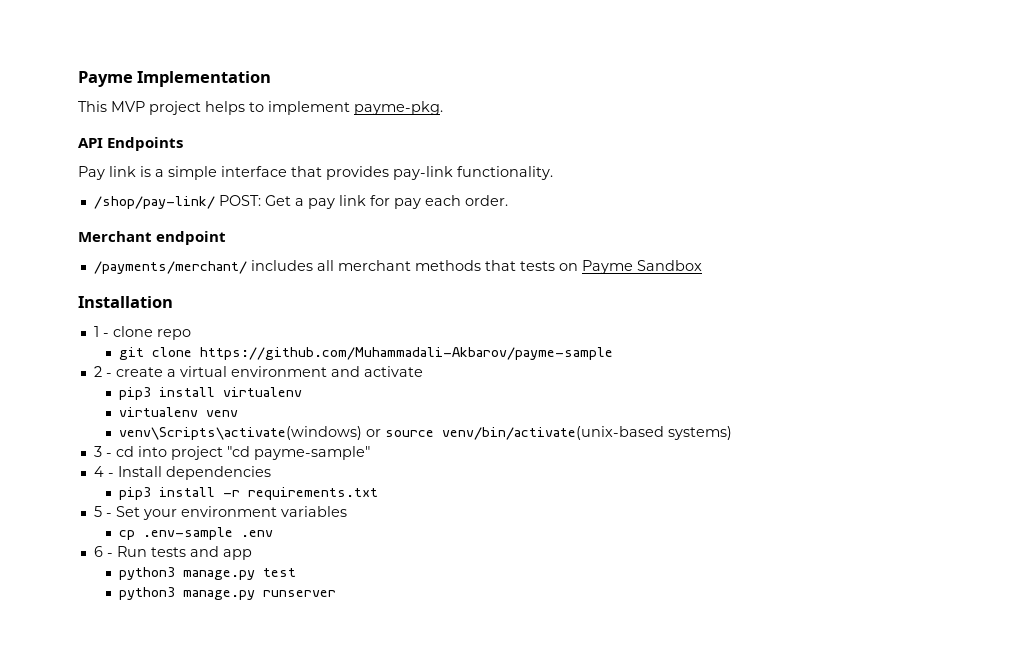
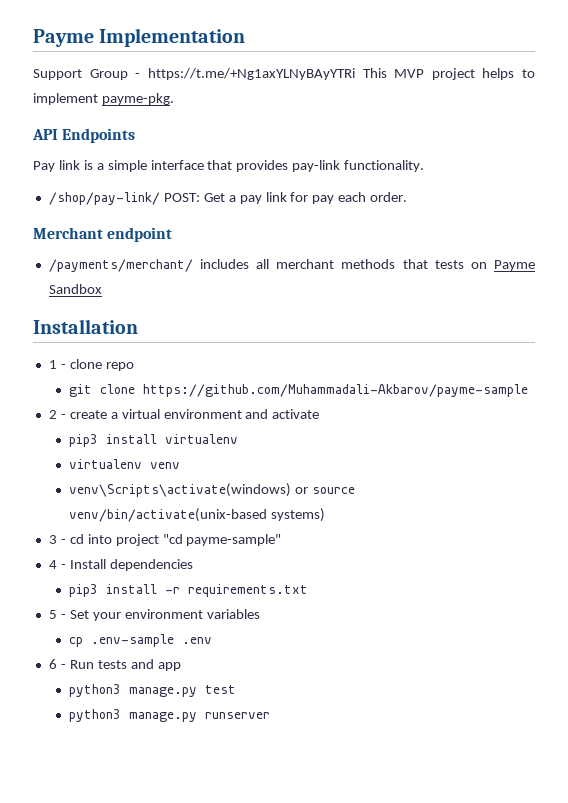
- This MVP project helps to implement payme-pkg.
+ Support Group - https://t.me/+Ng1axYLNyBAyYTRi This MVP project helps to implement payme-pkg.

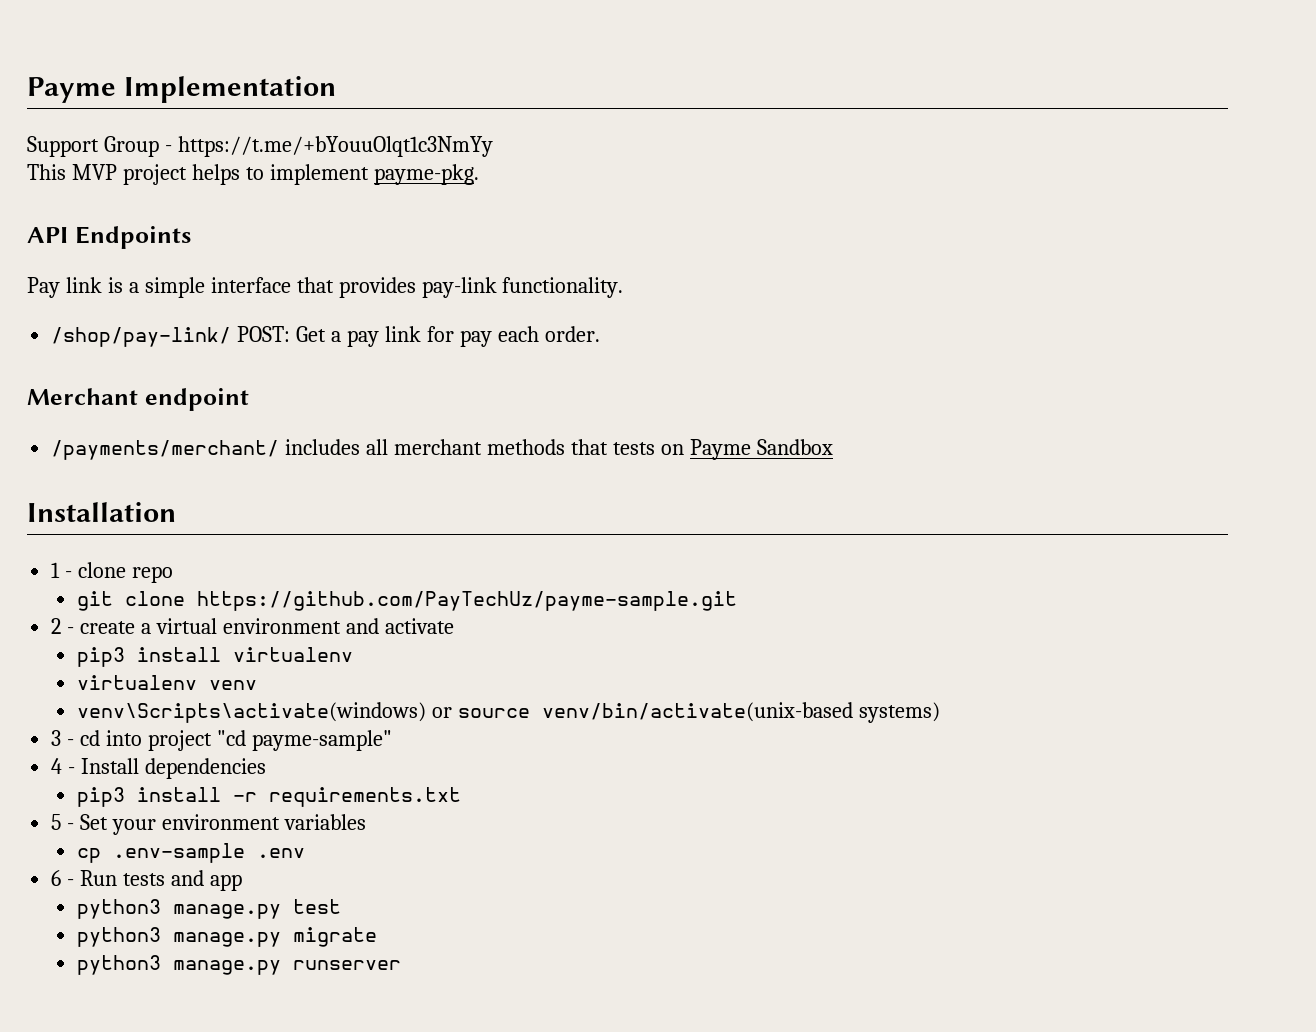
- Support Group - https://t.me/+Ng1axYLNyBAyYTRi This MVP project helps to implement payme-pkg.
+ Support Group - https://t.me/+bYouuOlqt1c3NmYy
+ This MVP project helps to implement payme-pkg.
- git clone https://github.com/Muhammadali-Akbarov/payme-sample
+ git clone https://github.com/PayTechUz/payme-sample.git
+ python3 manage.py migrate

